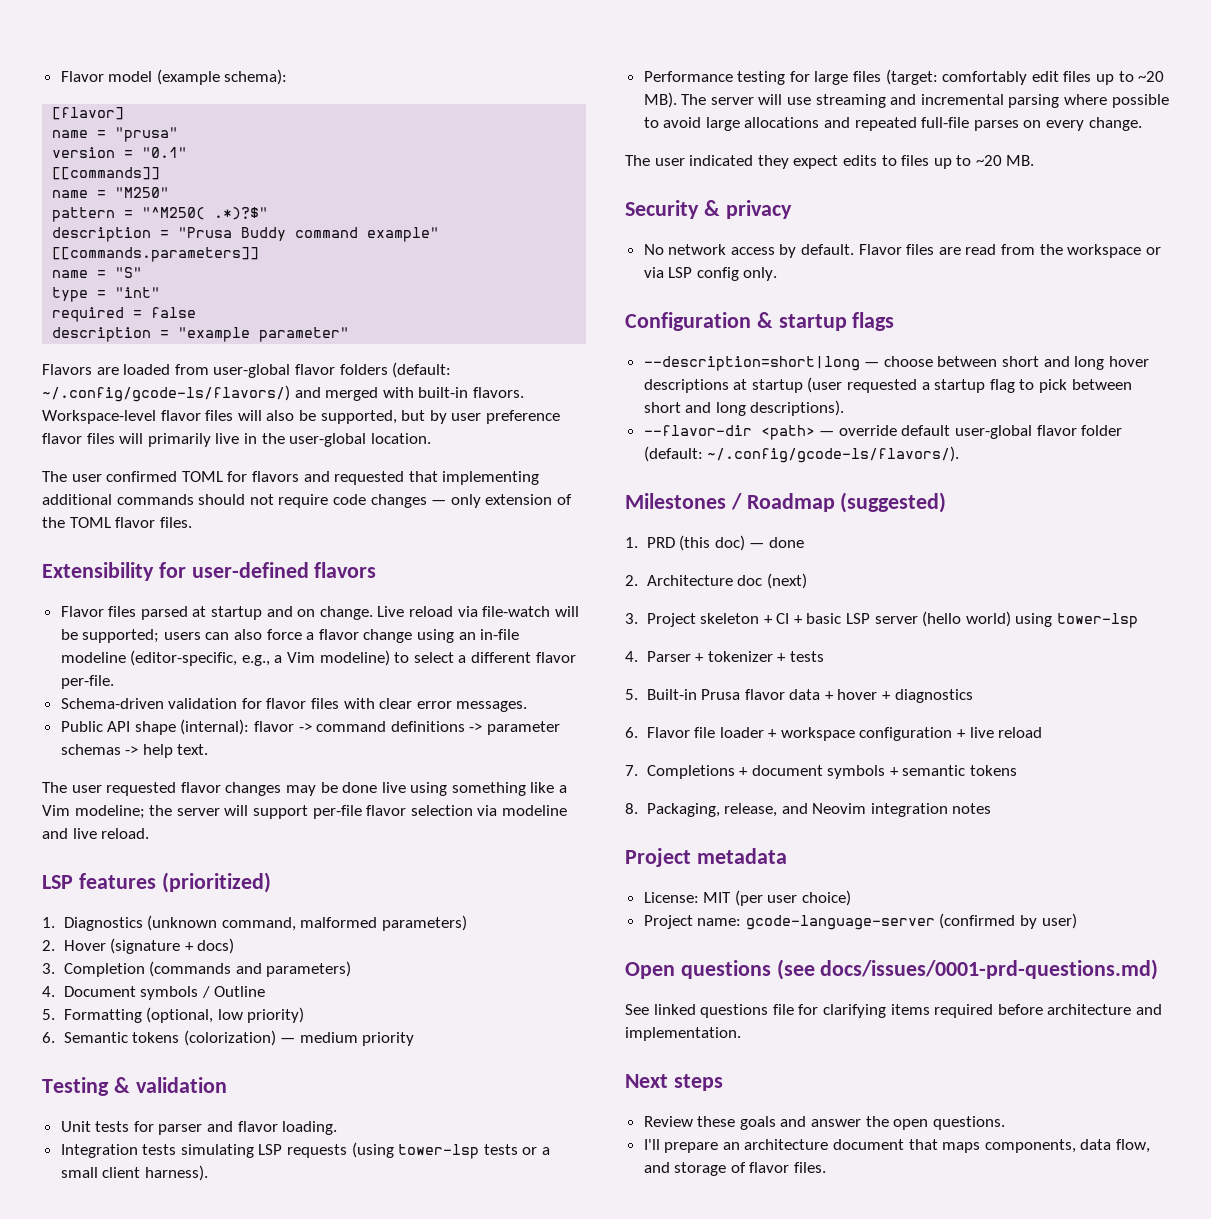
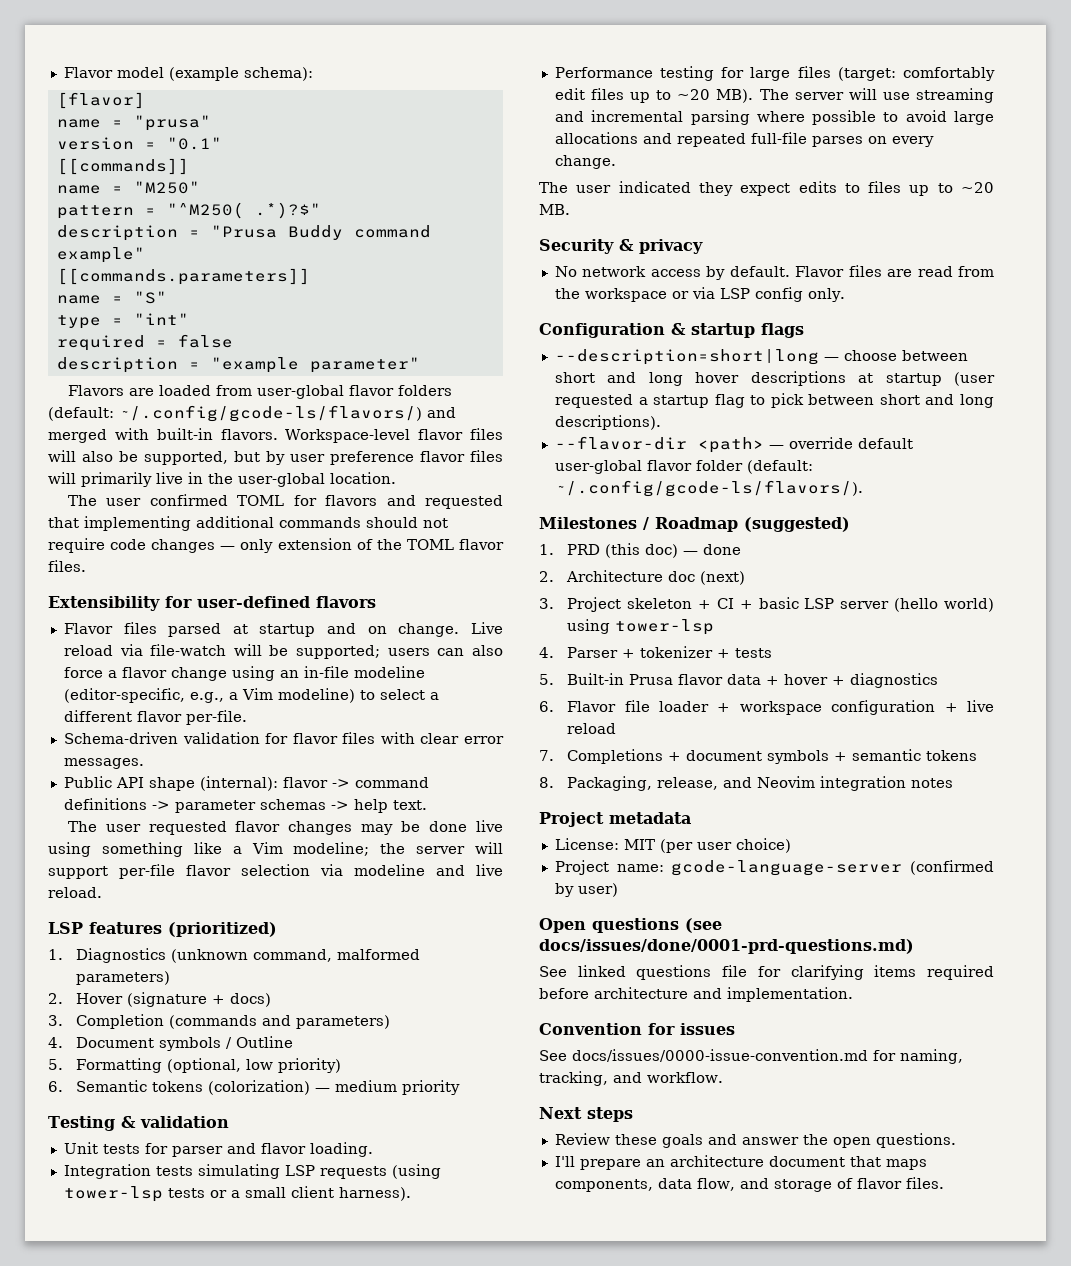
- Open questions (see docs/issues/0001-prd-questions.md)
+ Open questions (see docs/issues/done/0001-prd-questions.md)
+ Convention for issues
+ See docs/issues/0000-issue-convention.md for naming, tracking, and workflow.

